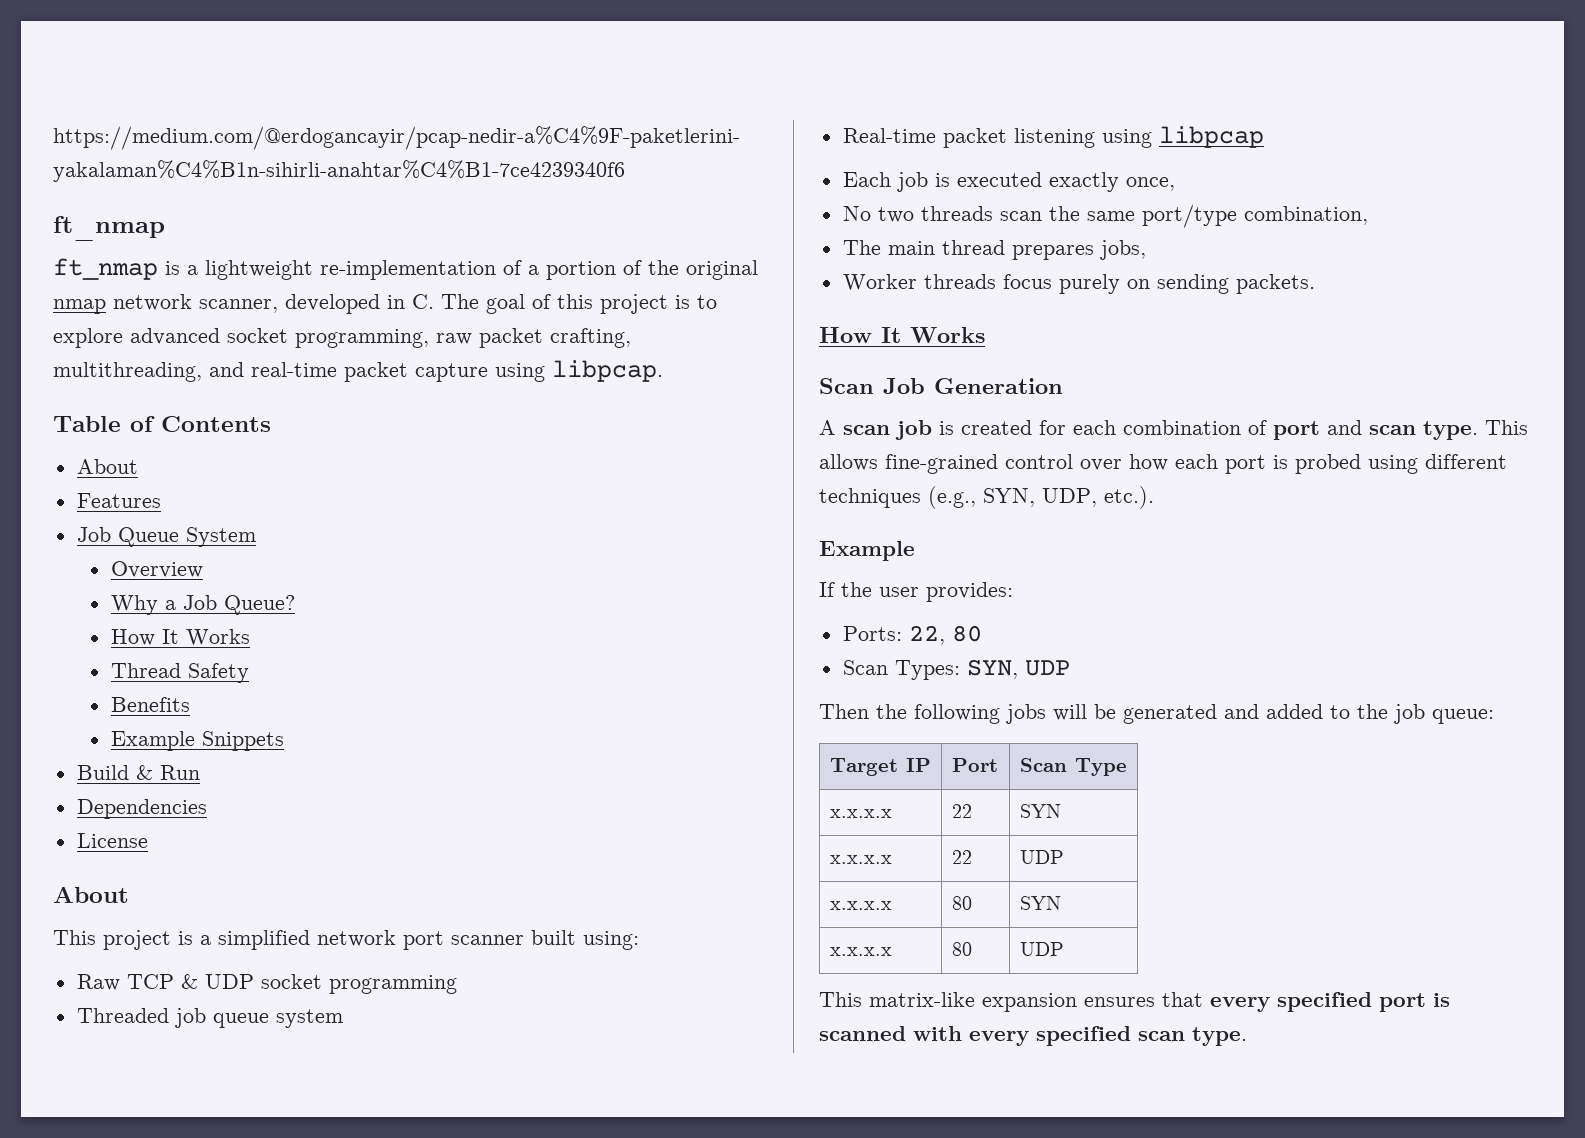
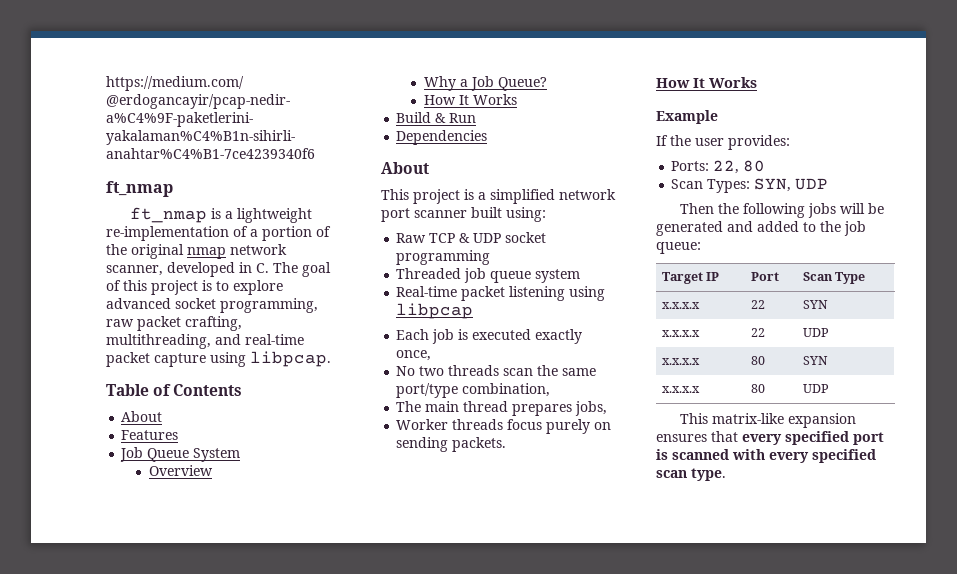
- Thread Safety
- Benefits
- Example Snippets
- License
- Scan Job Generation
- A scan job is created for each combination of port and scan type. This allows fine-grained control over how each port is probed using different techniques (e.g., SYN, UDP, etc.).

